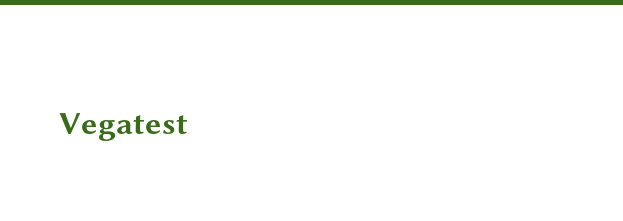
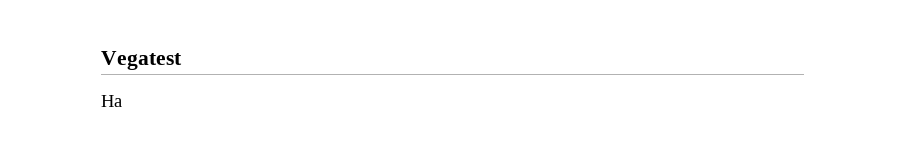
+ Ha

